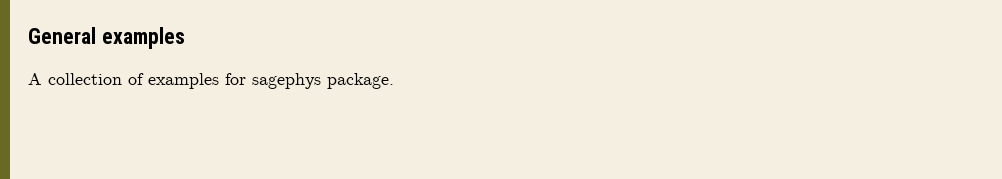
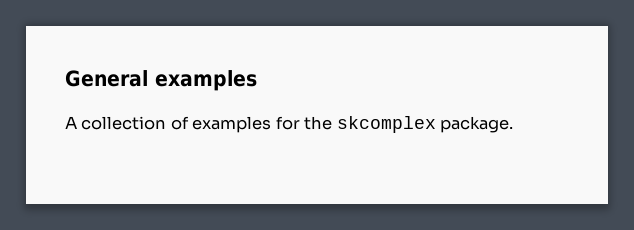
- A collection of examples for sagephys package.
+ A collection of examples for the skcomplex package.

